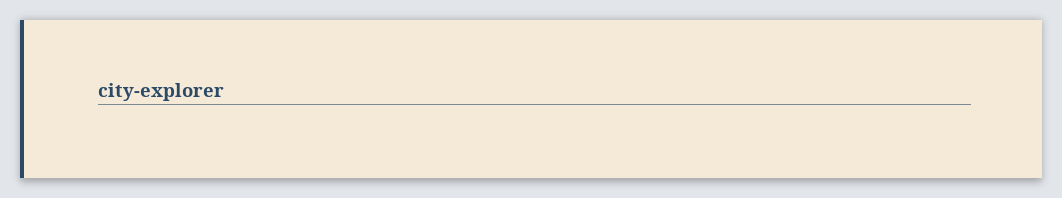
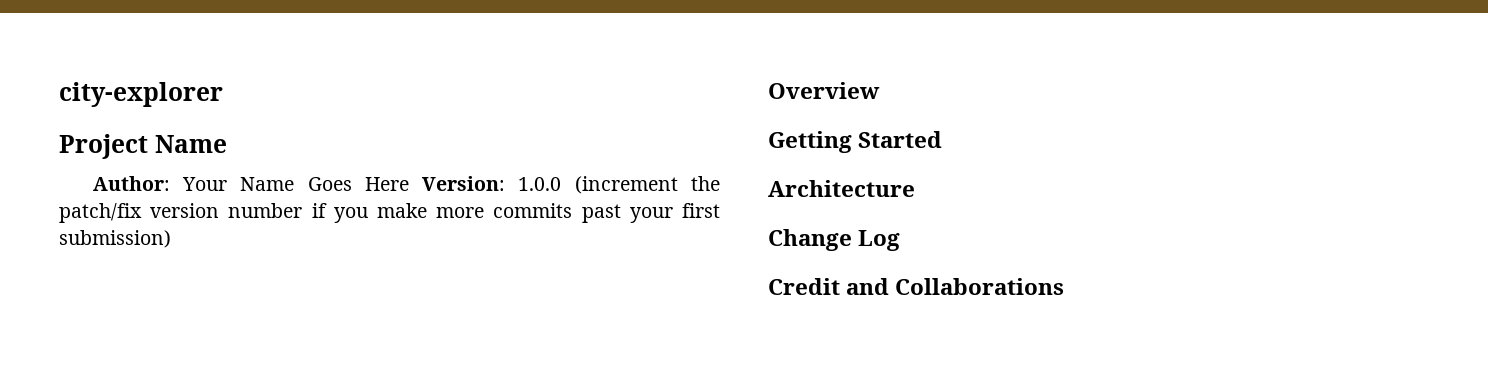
+ Project Name
+ Author: Your Name Goes Here Version: 1.0.0 (increment the patch/fix version number if you make more commits past your first submission)
+ Overview
+ Getting Started
+ Architecture
+ Change Log
+ Credit and Collaborations

